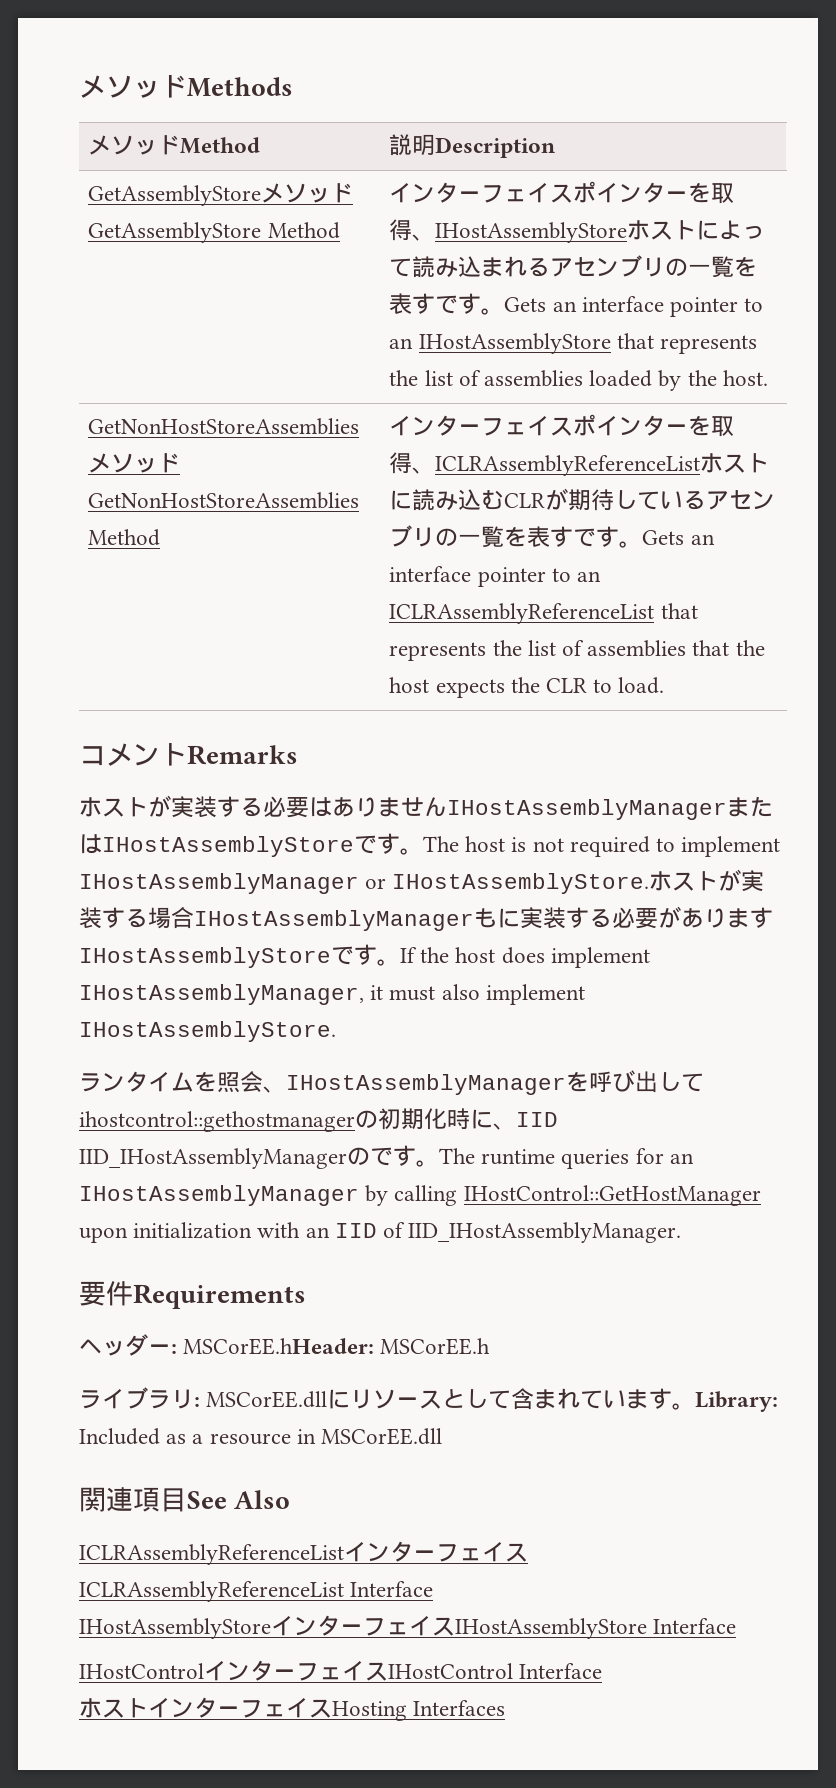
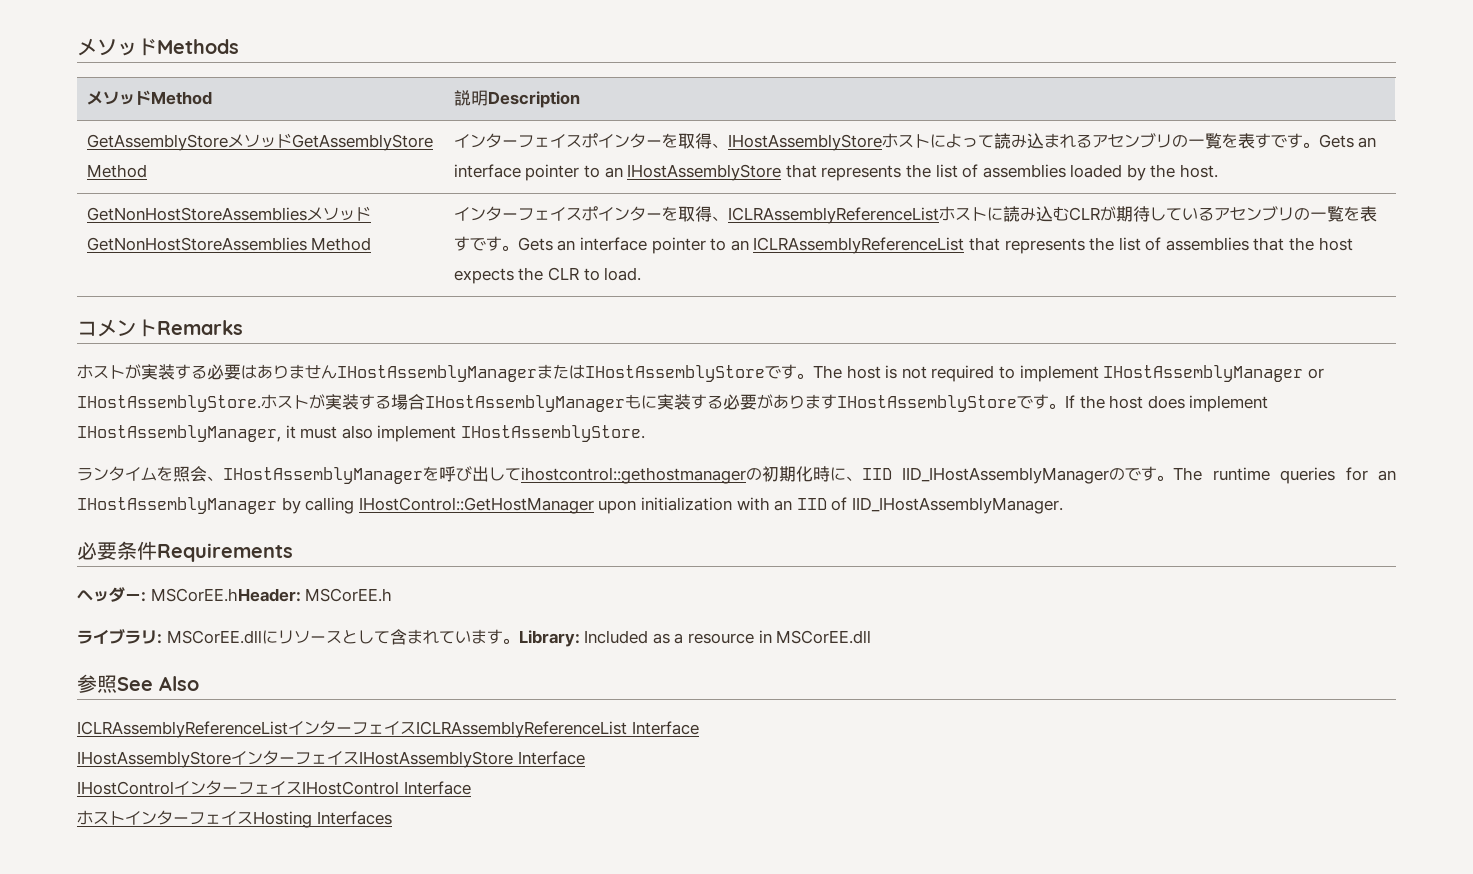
- 要件Requirements
+ 必要条件Requirements
- 関連項目See Also
+ 参照See Also

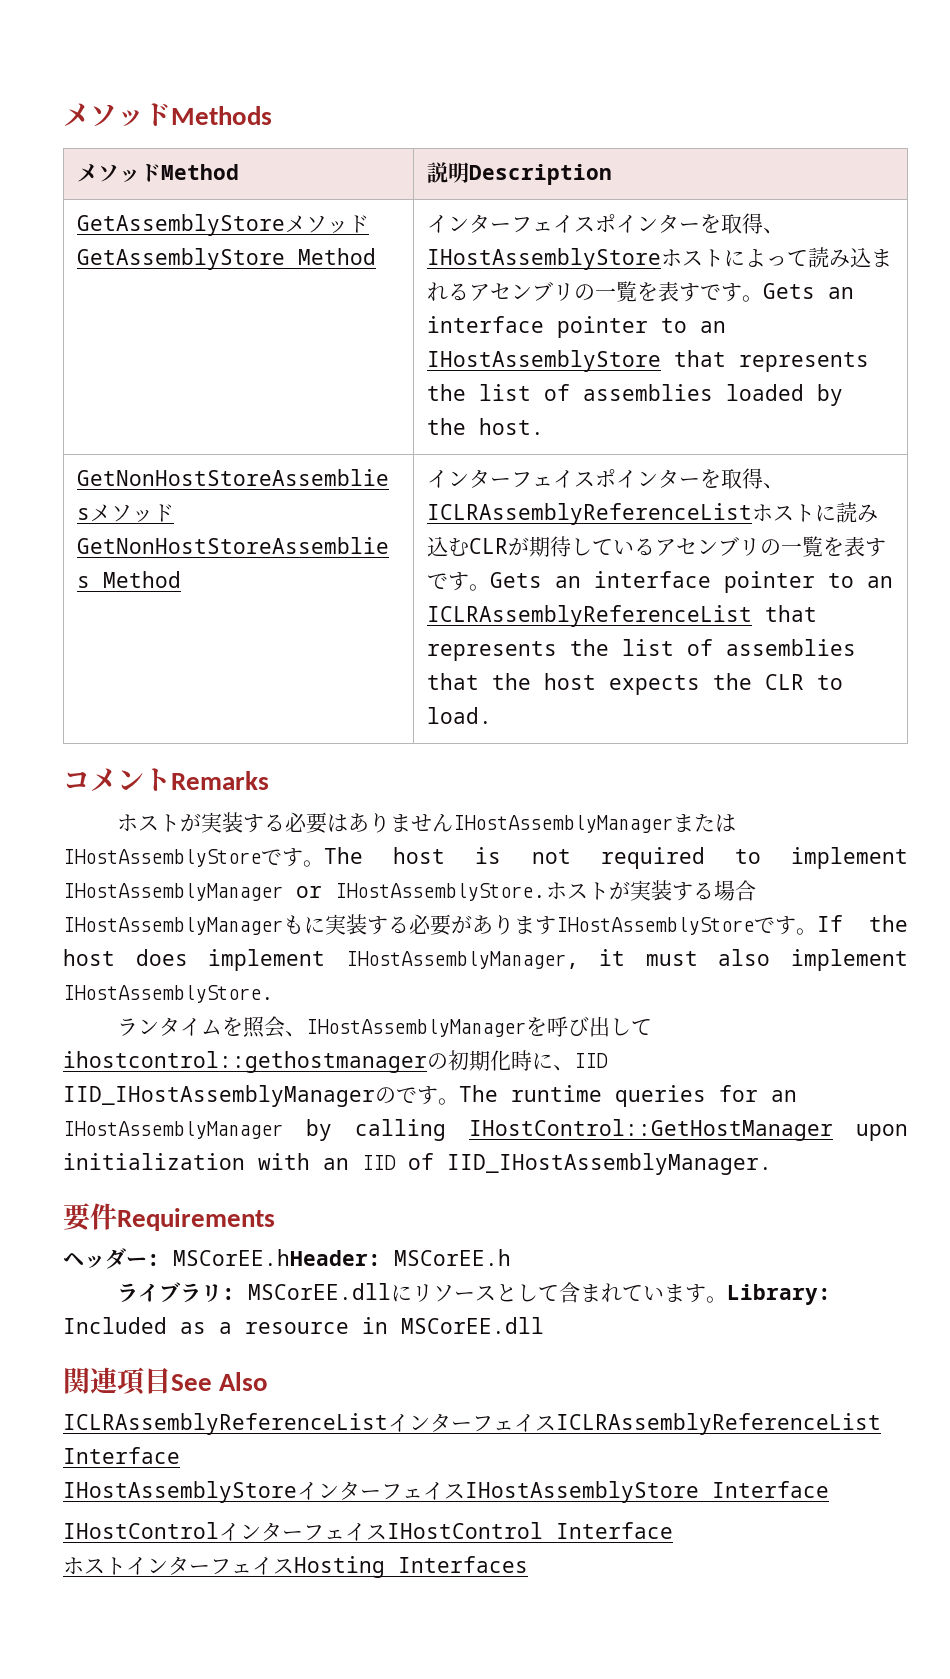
- 必要条件Requirements
+ 要件Requirements
- 参照See Also
+ 関連項目See Also

